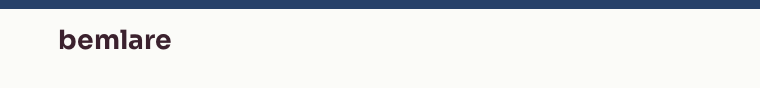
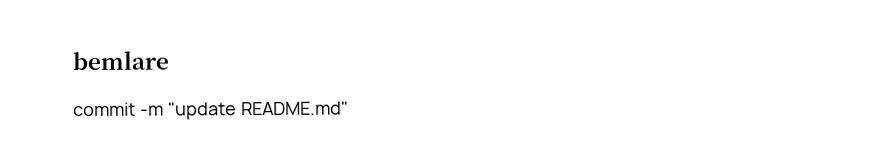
+ commit -m "update README.md"

